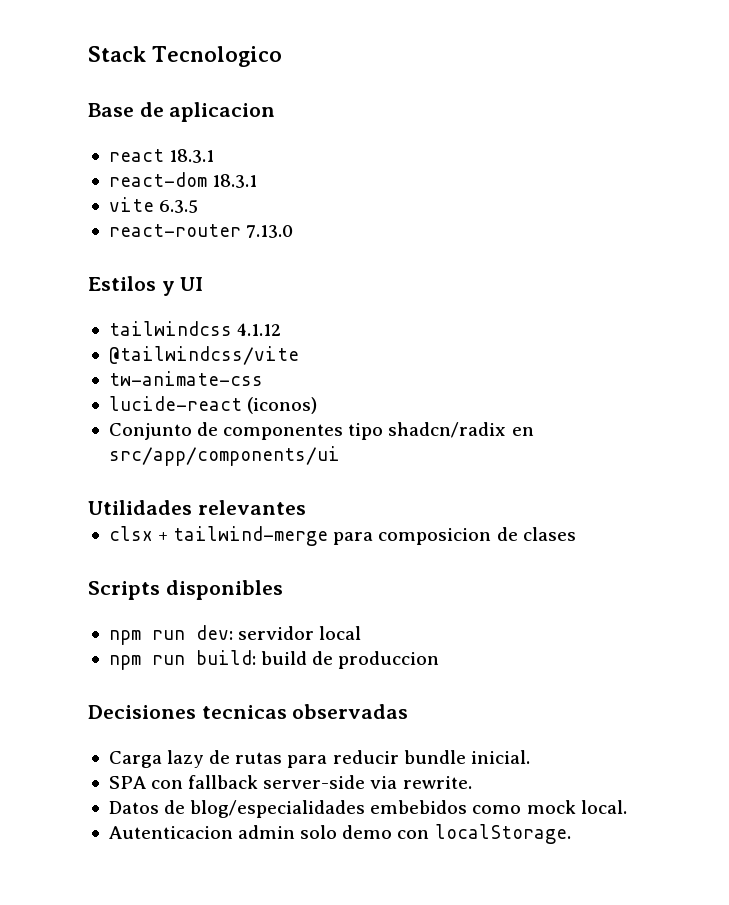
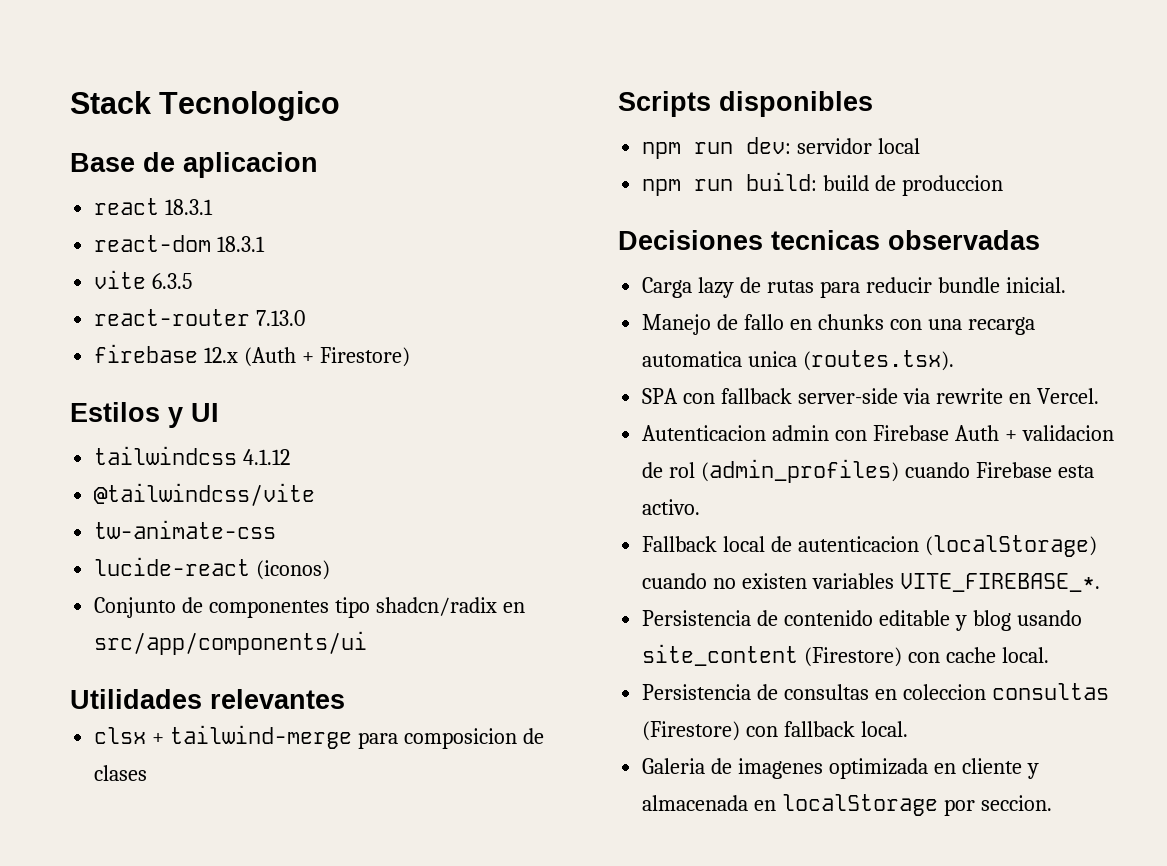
+ firebase 12.x (Auth + Firestore)
+ Manejo de fallo en chunks con una recarga automatica unica (routes.tsx).
- SPA con fallback server-side via rewrite.
- Datos de blog/especialidades embebidos como mock local.
- Autenticacion admin solo demo con localStorage.
+ SPA con fallback server-side via rewrite en Vercel.
+ Autenticacion admin con Firebase Auth + validacion de rol (admin_profiles) cuando Firebase esta activo.
+ Fallback local de autenticacion (localStorage) cuando no existen variables VITE_FIREBASE_*.
+ Persistencia de contenido editable y blog usando site_content (Firestore) con cache local.
+ Persistencia de consultas en coleccion consultas (Firestore) con fallback local.
+ Galeria de imagenes optimizada en cliente y almacenada en localStorage por seccion.

